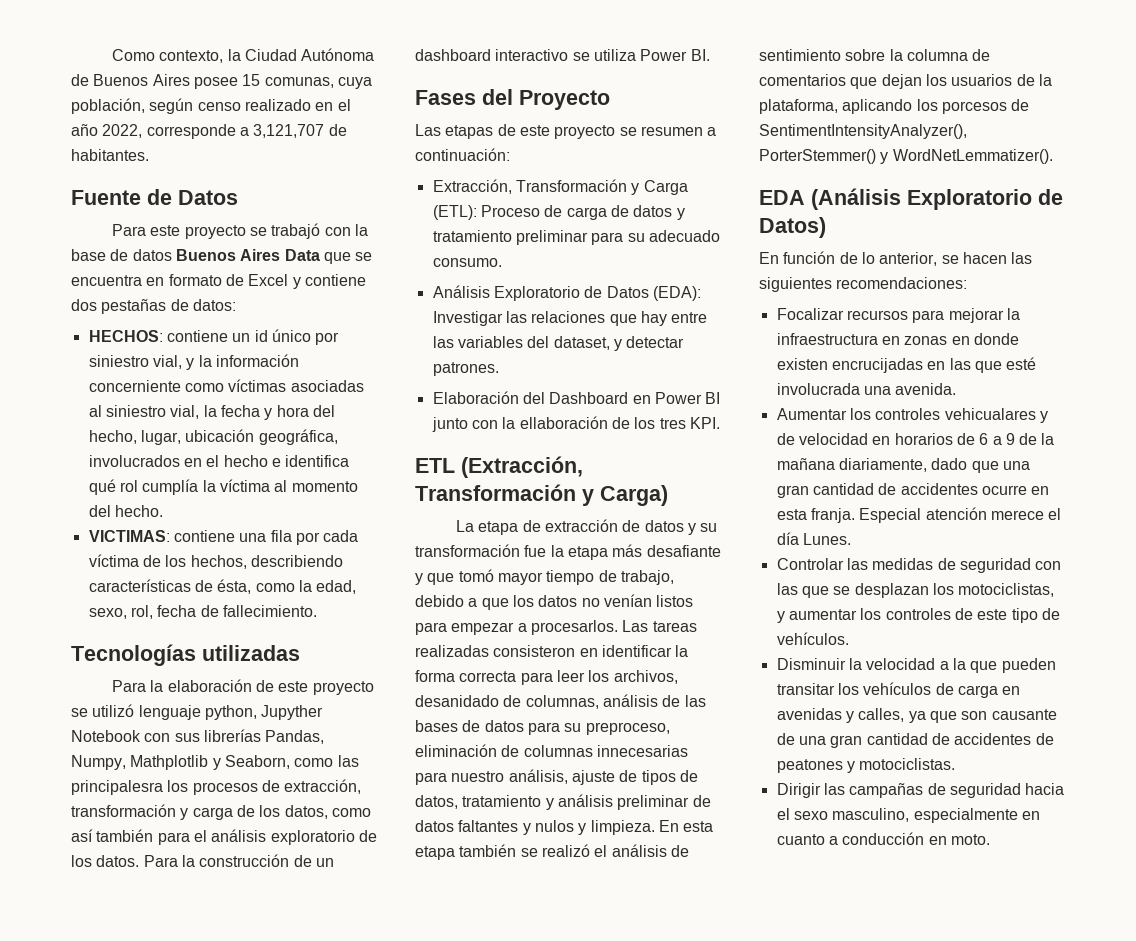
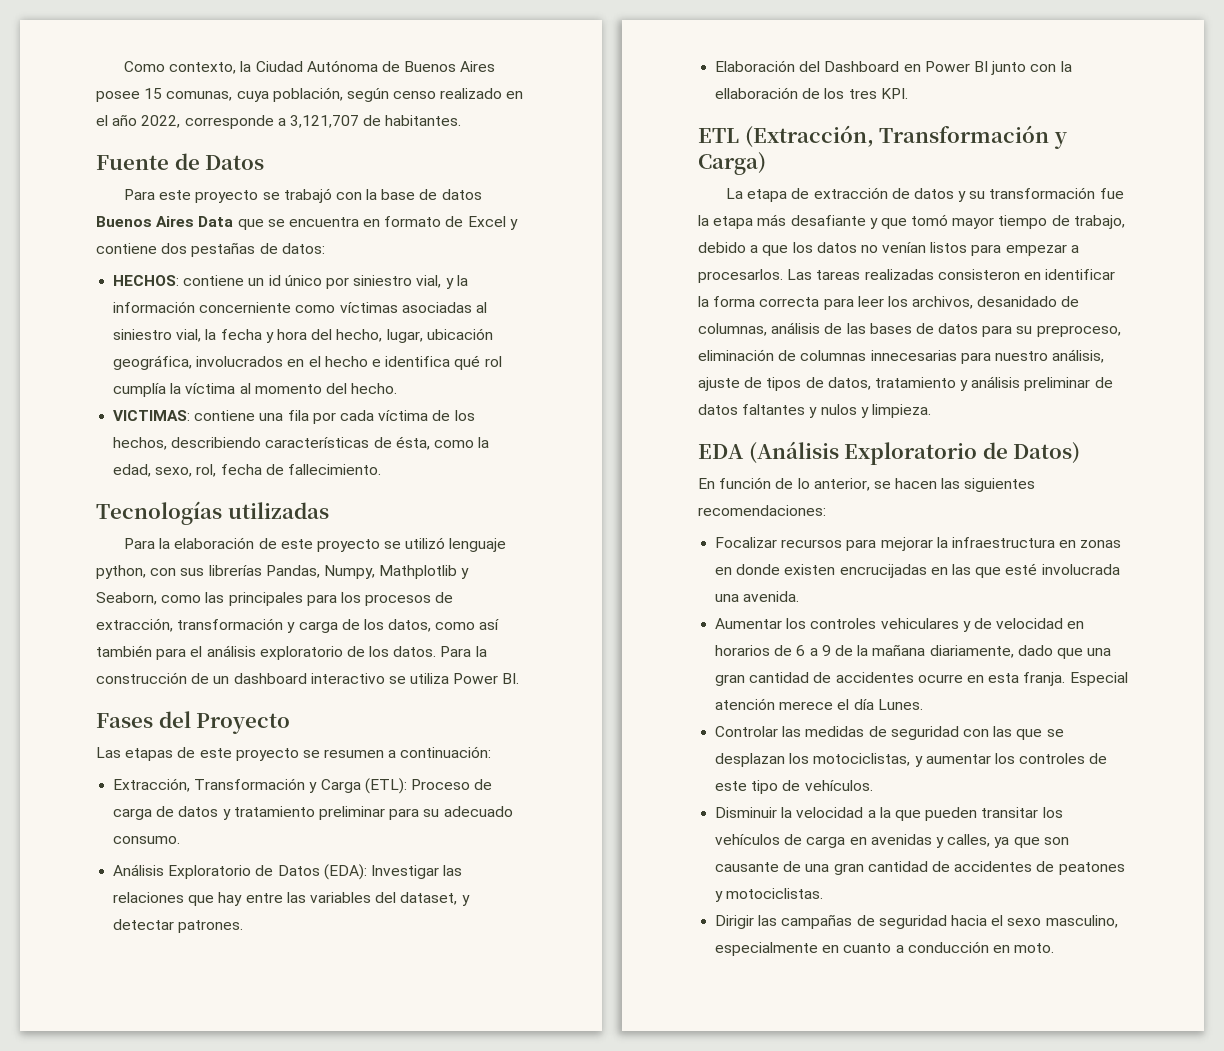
- Para la elaboración de este proyecto se utilizó lenguaje python, Jupyther Notebook con sus librerías Pandas, Numpy, Mathplotlib y Seaborn, como las principalesra los procesos de extracción, transformación y carga de los datos, como así también para el análisis exploratorio de los datos.
+ Para la elaboración de este proyecto se utilizó lenguaje python, con sus librerías Pandas, Numpy, Mathplotlib y Seaborn, como las principales para los procesos de extracción, transformación y carga de los datos, como así también para el análisis exploratorio de los datos.
- En esta etapa también se realizó el análisis de sentimiento sobre la columna de comentarios que dejan los usuarios de la plataforma, aplicando los porcesos de SentimentIntensityAnalyzer(), PorterStemmer() y WordNetLemmatizer().
- Aumentar los controles vehicualares y de velocidad en horarios de 6 a 9 de la mañana diariamente, dado que una gran cantidad de accidentes ocurre en esta franja.
+ Aumentar los controles vehiculares y de velocidad en horarios de 6 a 9 de la mañana diariamente, dado que una gran cantidad de accidentes ocurre en esta franja.

